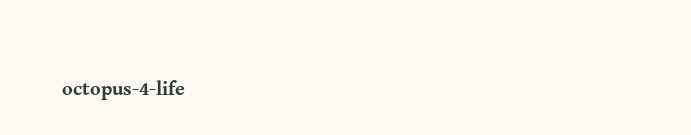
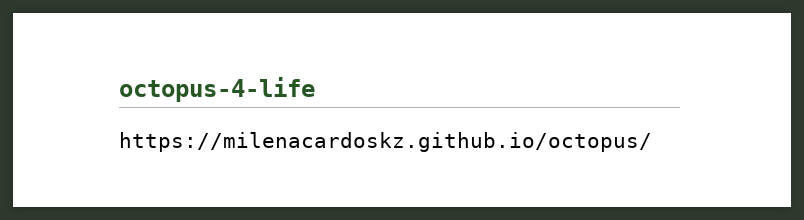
+ https://milenacardoskz.github.io/octopus/

